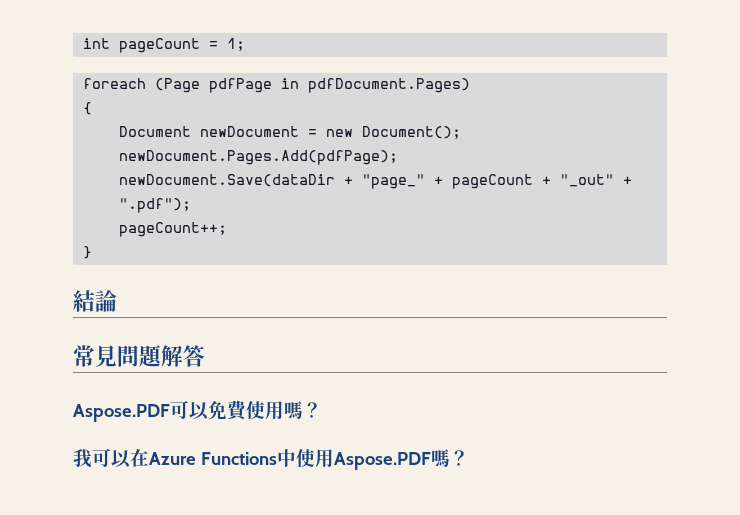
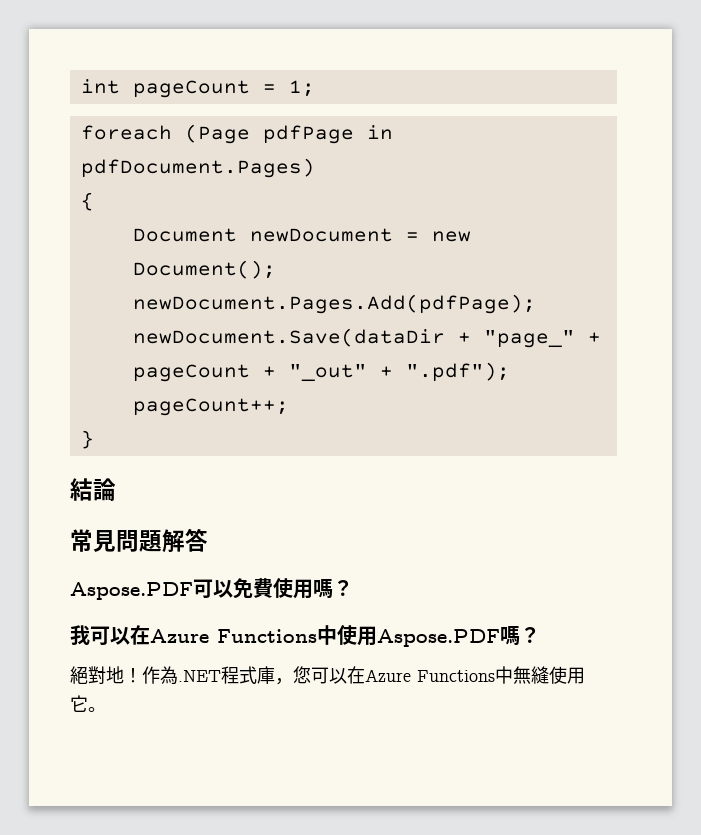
+ 絕對地！作為.NET程式庫，您可以在Azure Functions中無縫使用它。

